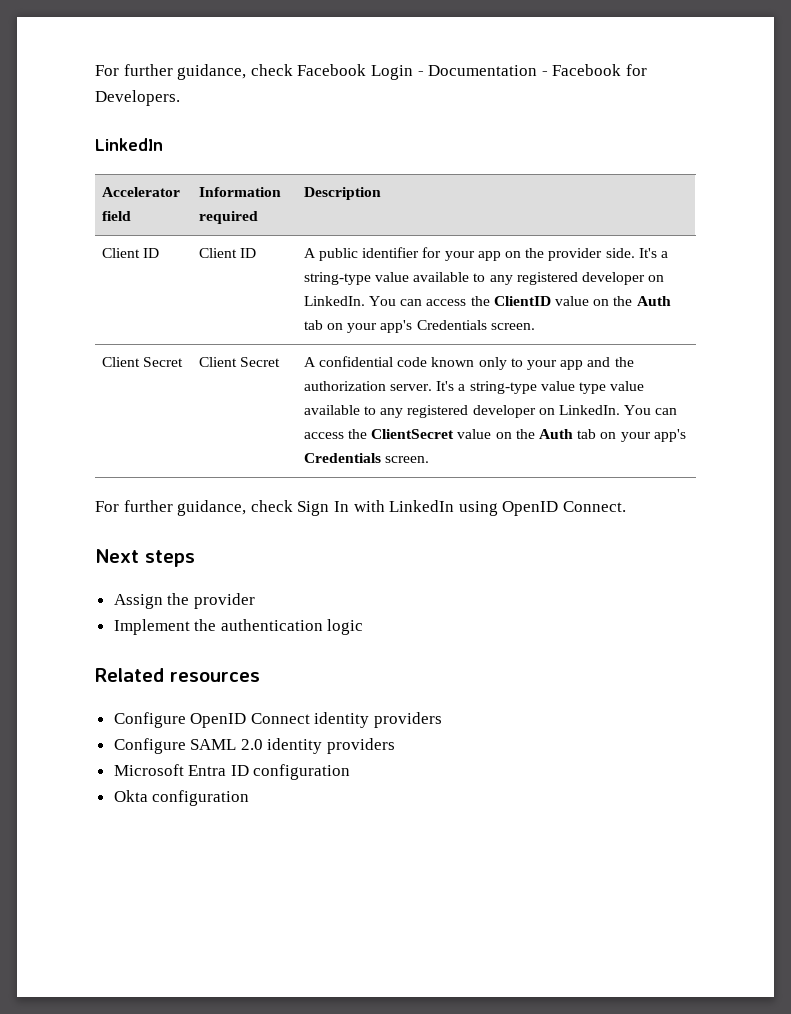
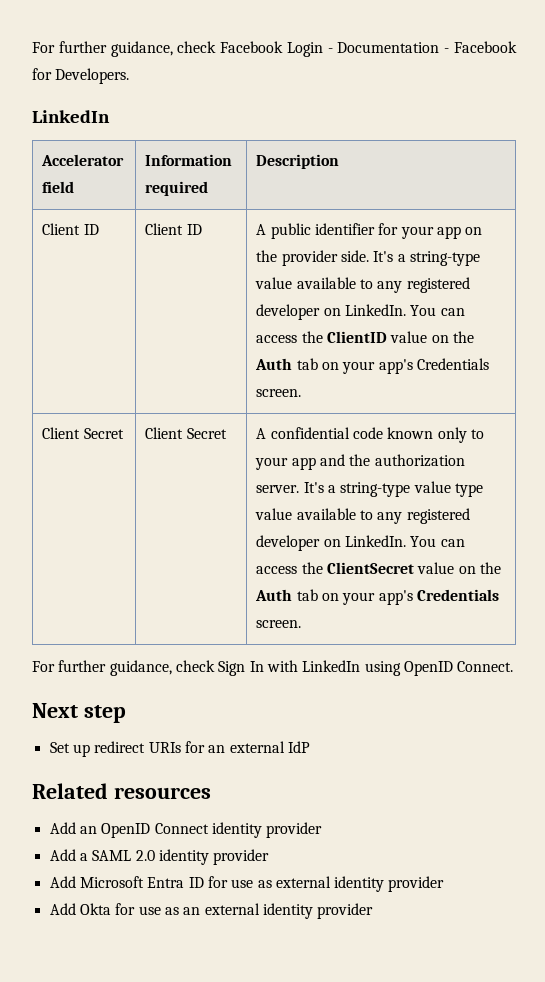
- Next steps
- Assign the provider
- Implement the authentication logic
+ Next step
+ Set up redirect URIs for an external IdP
- Configure OpenID Connect identity providers
- Configure SAML 2.0 identity providers
- Microsoft Entra ID configuration
- Okta configuration
+ Add an OpenID Connect identity provider
+ Add a SAML 2.0 identity provider
+ Add Microsoft Entra ID for use as external identity provider
+ Add Okta for use as an external identity provider

